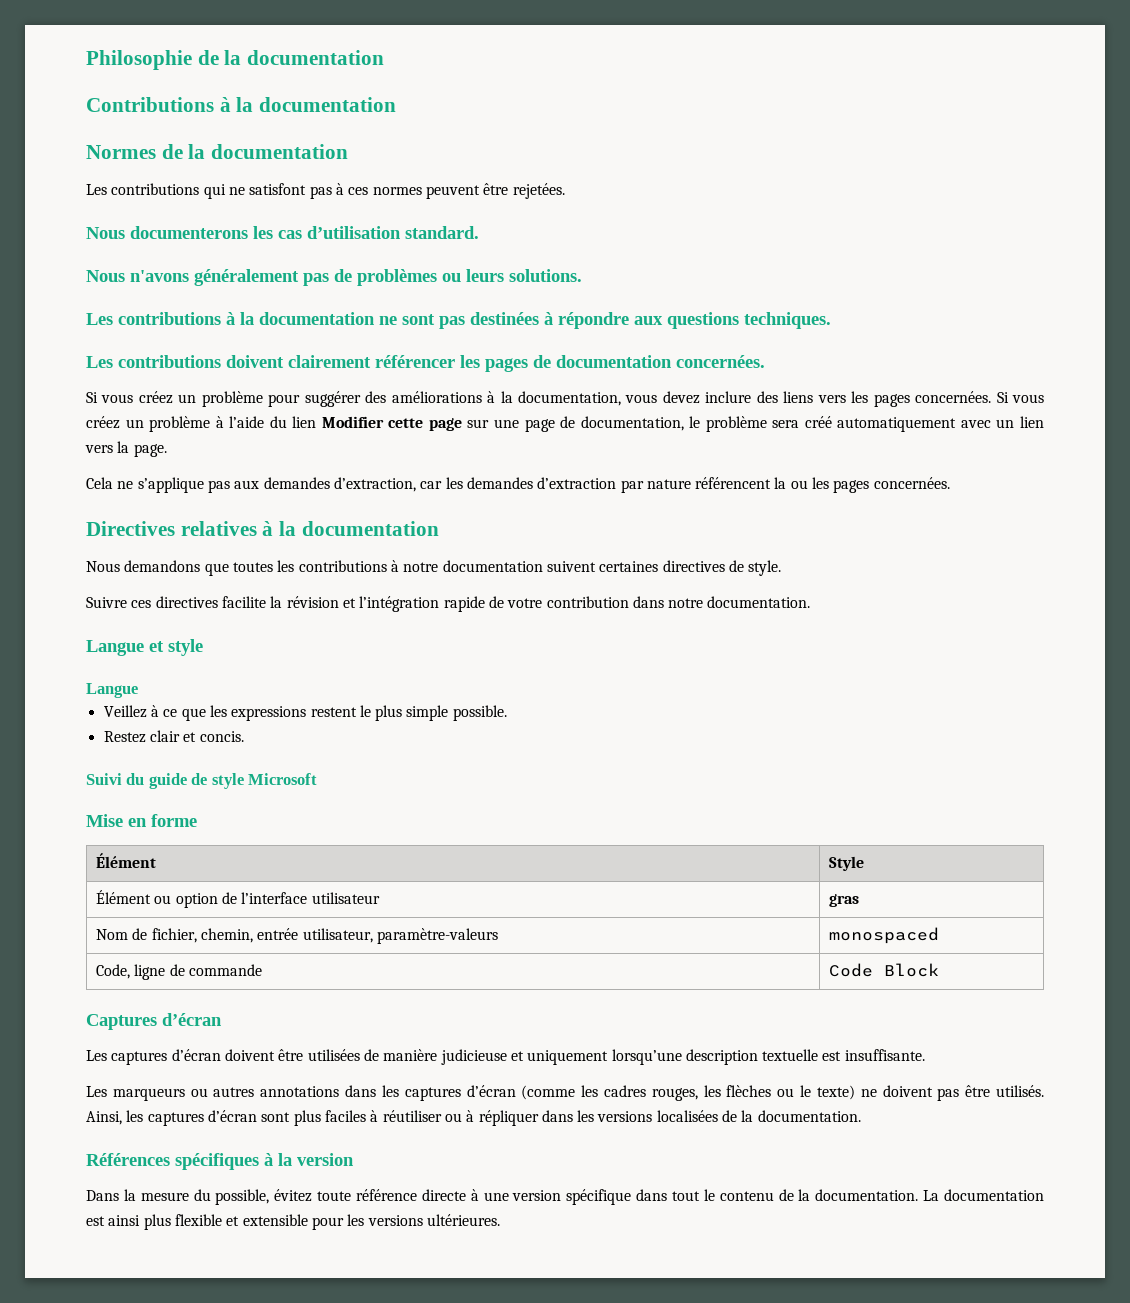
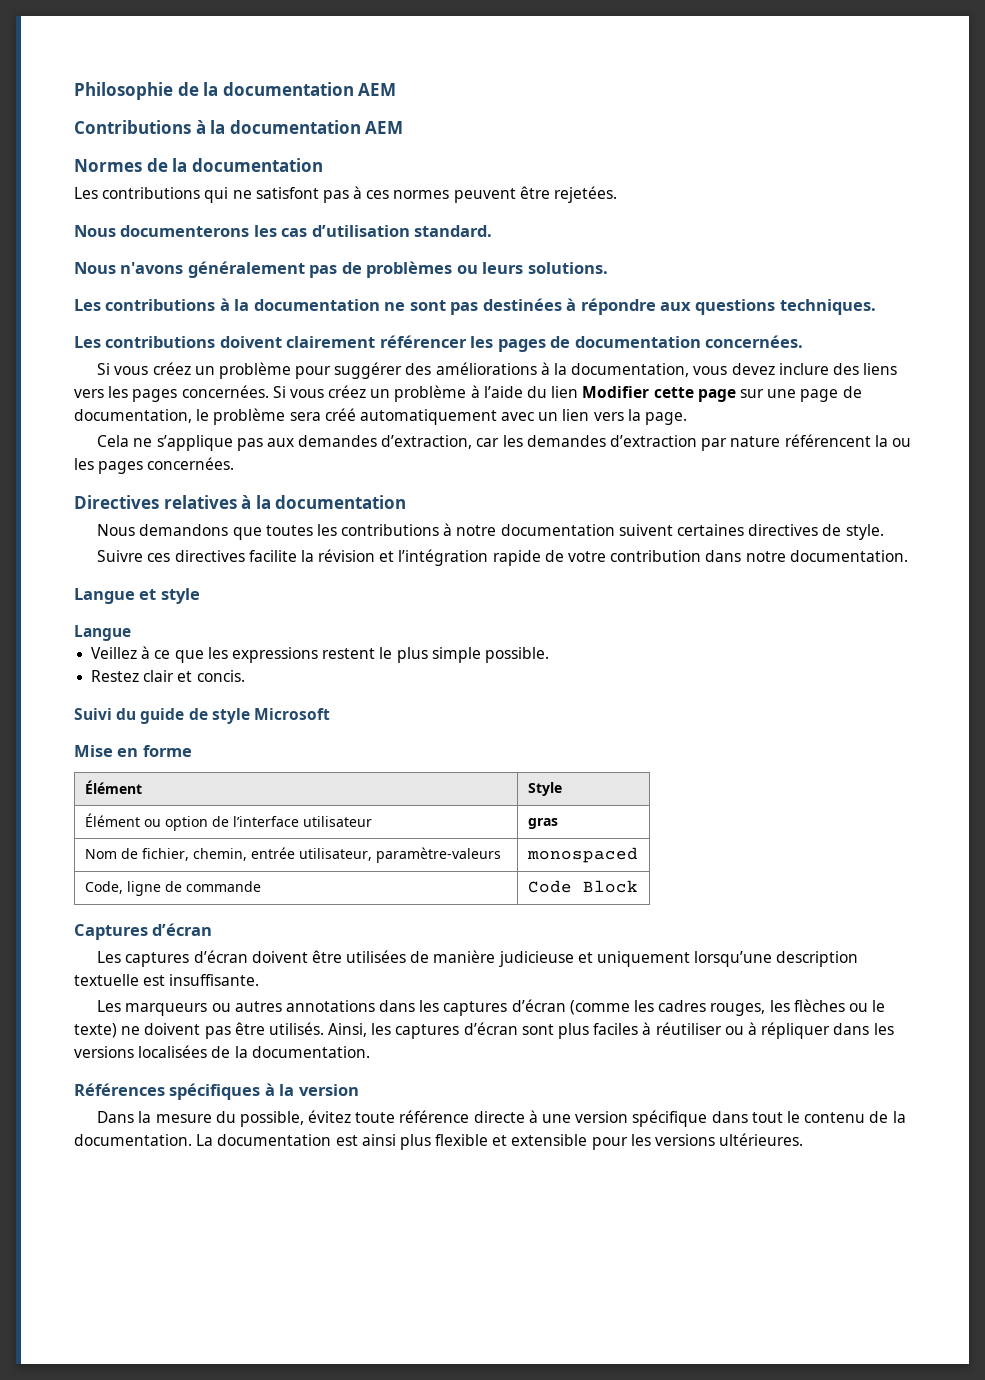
- Philosophie de la documentation
+ Philosophie de la documentation AEM
- Contributions à la documentation
+ Contributions à la documentation AEM

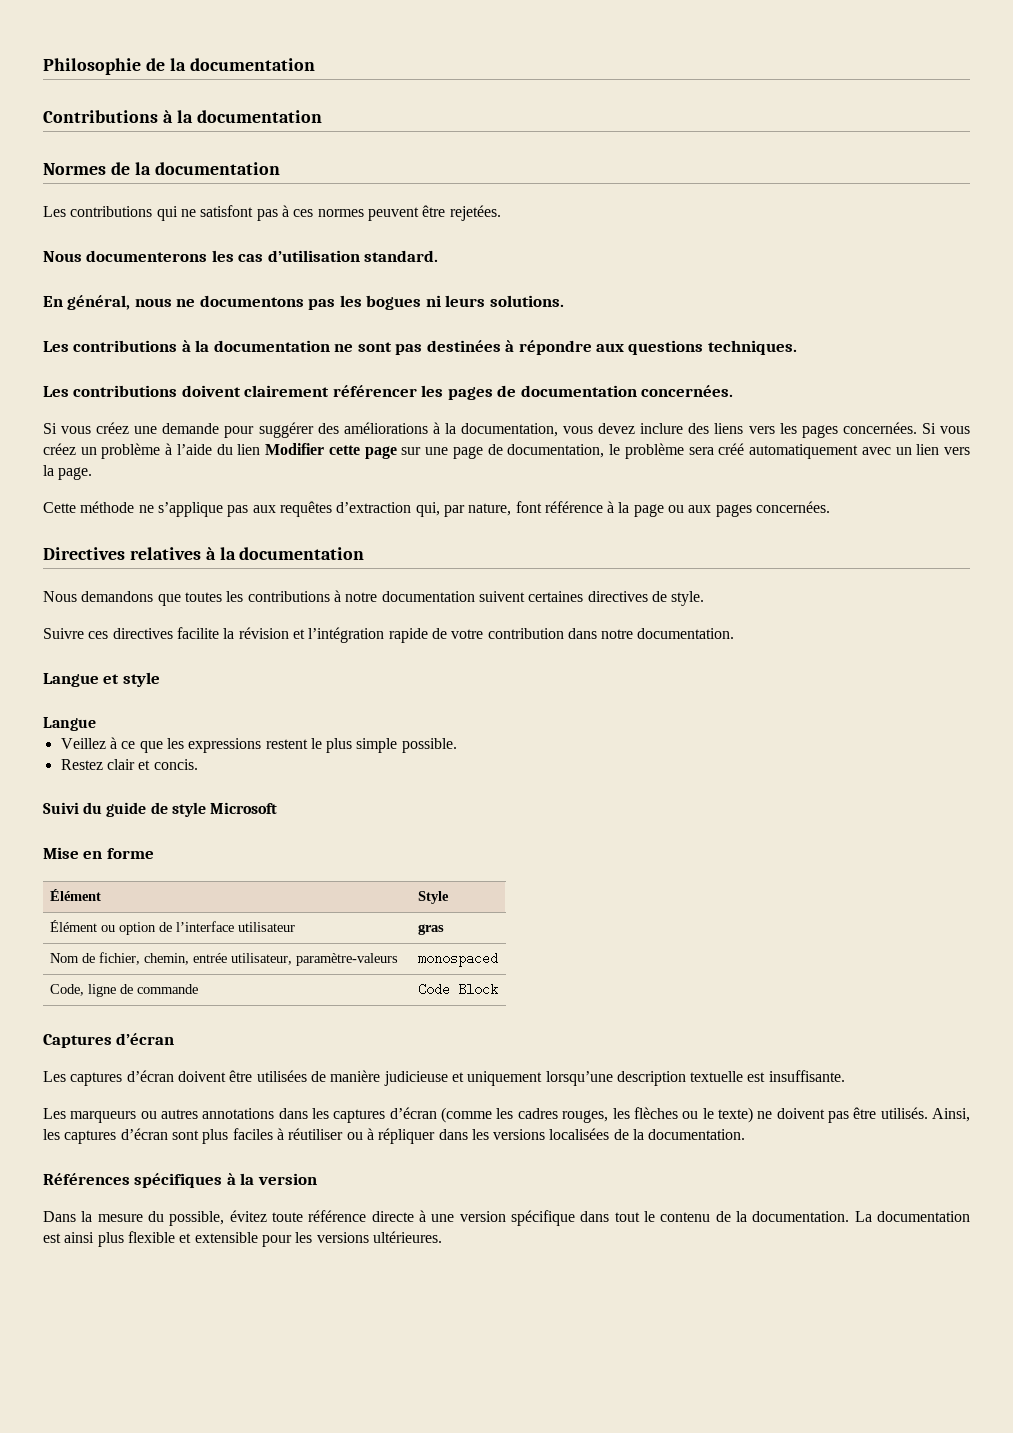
- Philosophie de la documentation AEM
+ Philosophie de la documentation
- Contributions à la documentation AEM
+ Contributions à la documentation
- Nous n'avons généralement pas de problèmes ou leurs solutions.
+ En général, nous ne documentons pas les bogues ni leurs solutions.
- Si vous créez un problème pour suggérer des améliorations à la documentation, vous devez inclure des liens vers les pages concernées.
+ Si vous créez une demande pour suggérer des améliorations à la documentation, vous devez inclure des liens vers les pages concernées.
- Cela ne s’applique pas aux demandes d’extraction, car les demandes d’extraction par nature référencent la ou les pages concernées.
+ Cette méthode ne s’applique pas aux requêtes d’extraction qui, par nature, font référence à la page ou aux pages concernées.

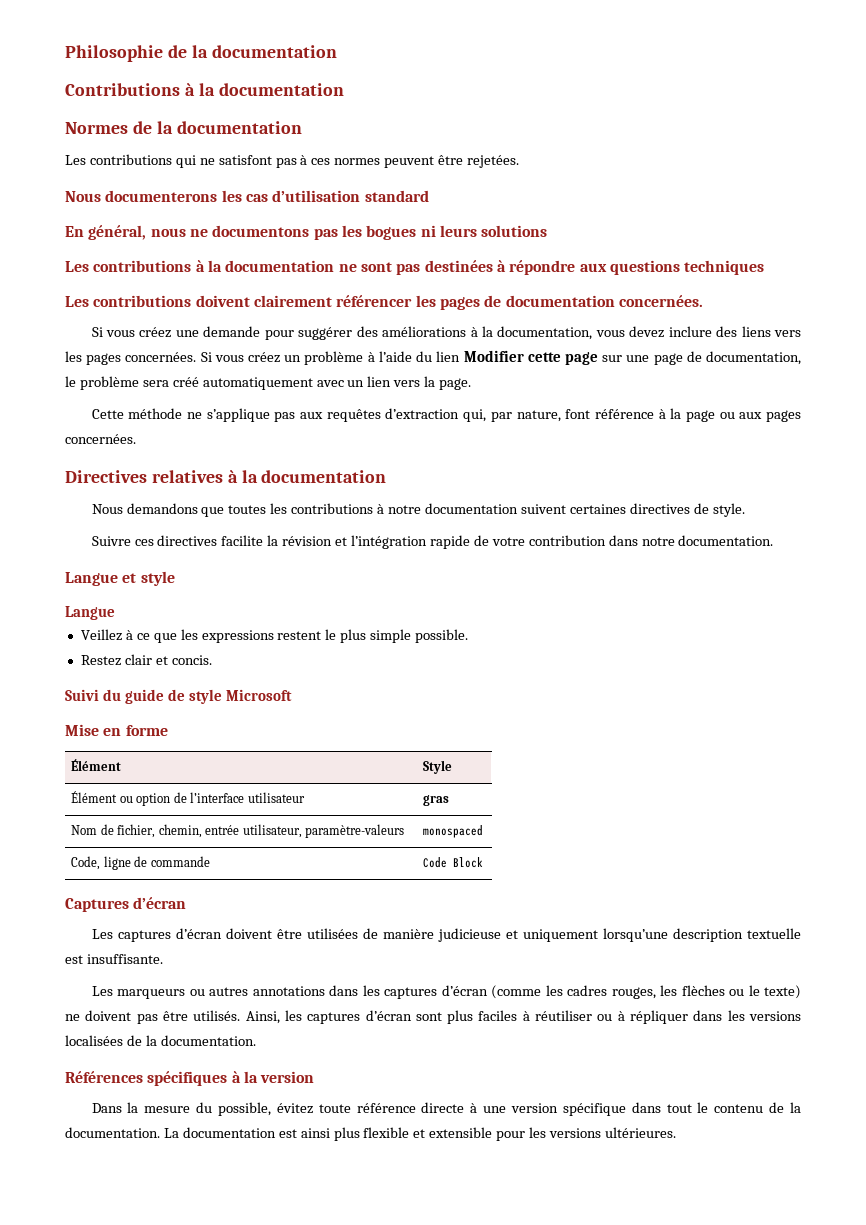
- Nous documenterons les cas d’utilisation standard.
+ Nous documenterons les cas d’utilisation standard
- En général, nous ne documentons pas les bogues ni leurs solutions.
+ En général, nous ne documentons pas les bogues ni leurs solutions
- Les contributions à la documentation ne sont pas destinées à répondre aux questions techniques.
+ Les contributions à la documentation ne sont pas destinées à répondre aux questions techniques

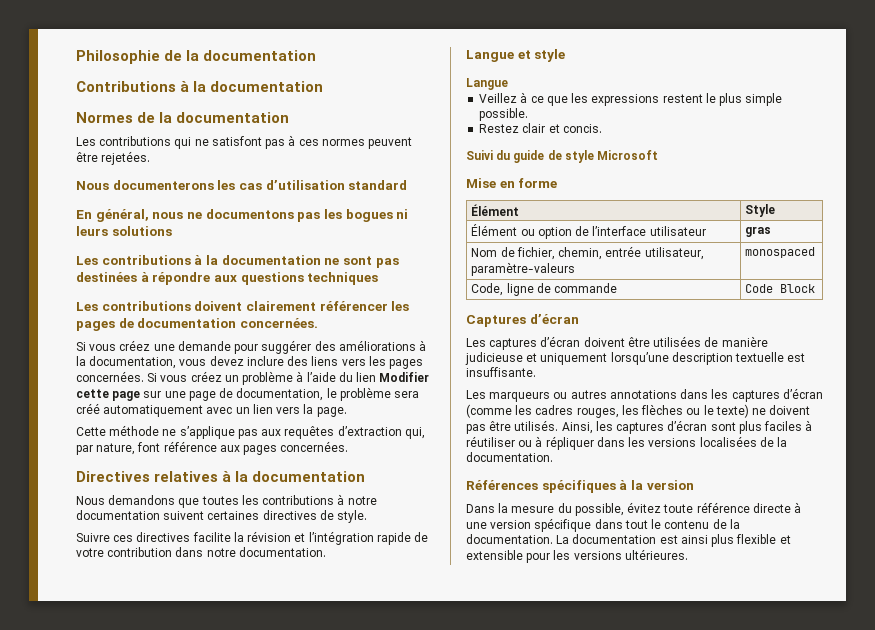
- Cette méthode ne s’applique pas aux requêtes d’extraction qui, par nature, font référence à la page ou aux pages concernées.
+ Cette méthode ne s’applique pas aux requêtes d’extraction qui, par nature, font référence aux pages concernées.

